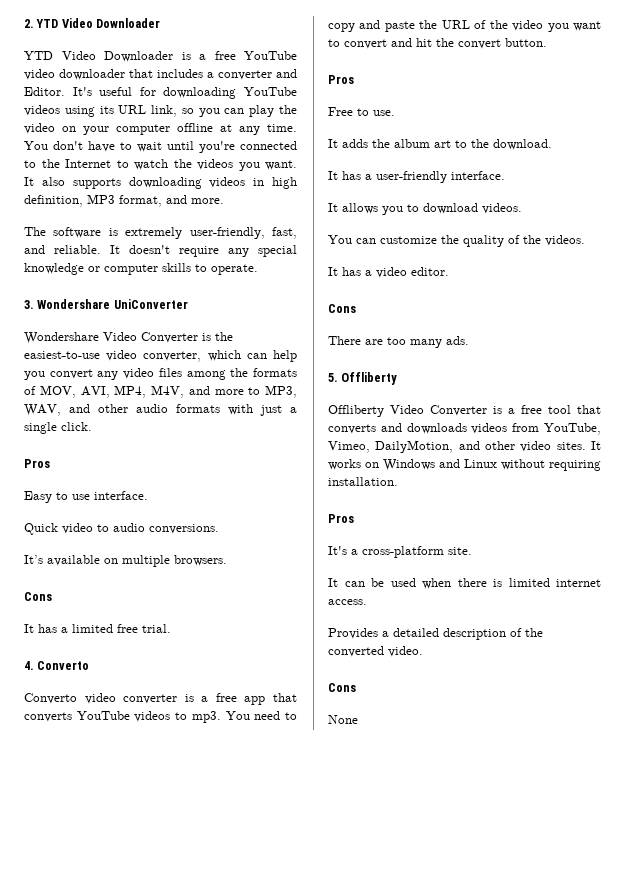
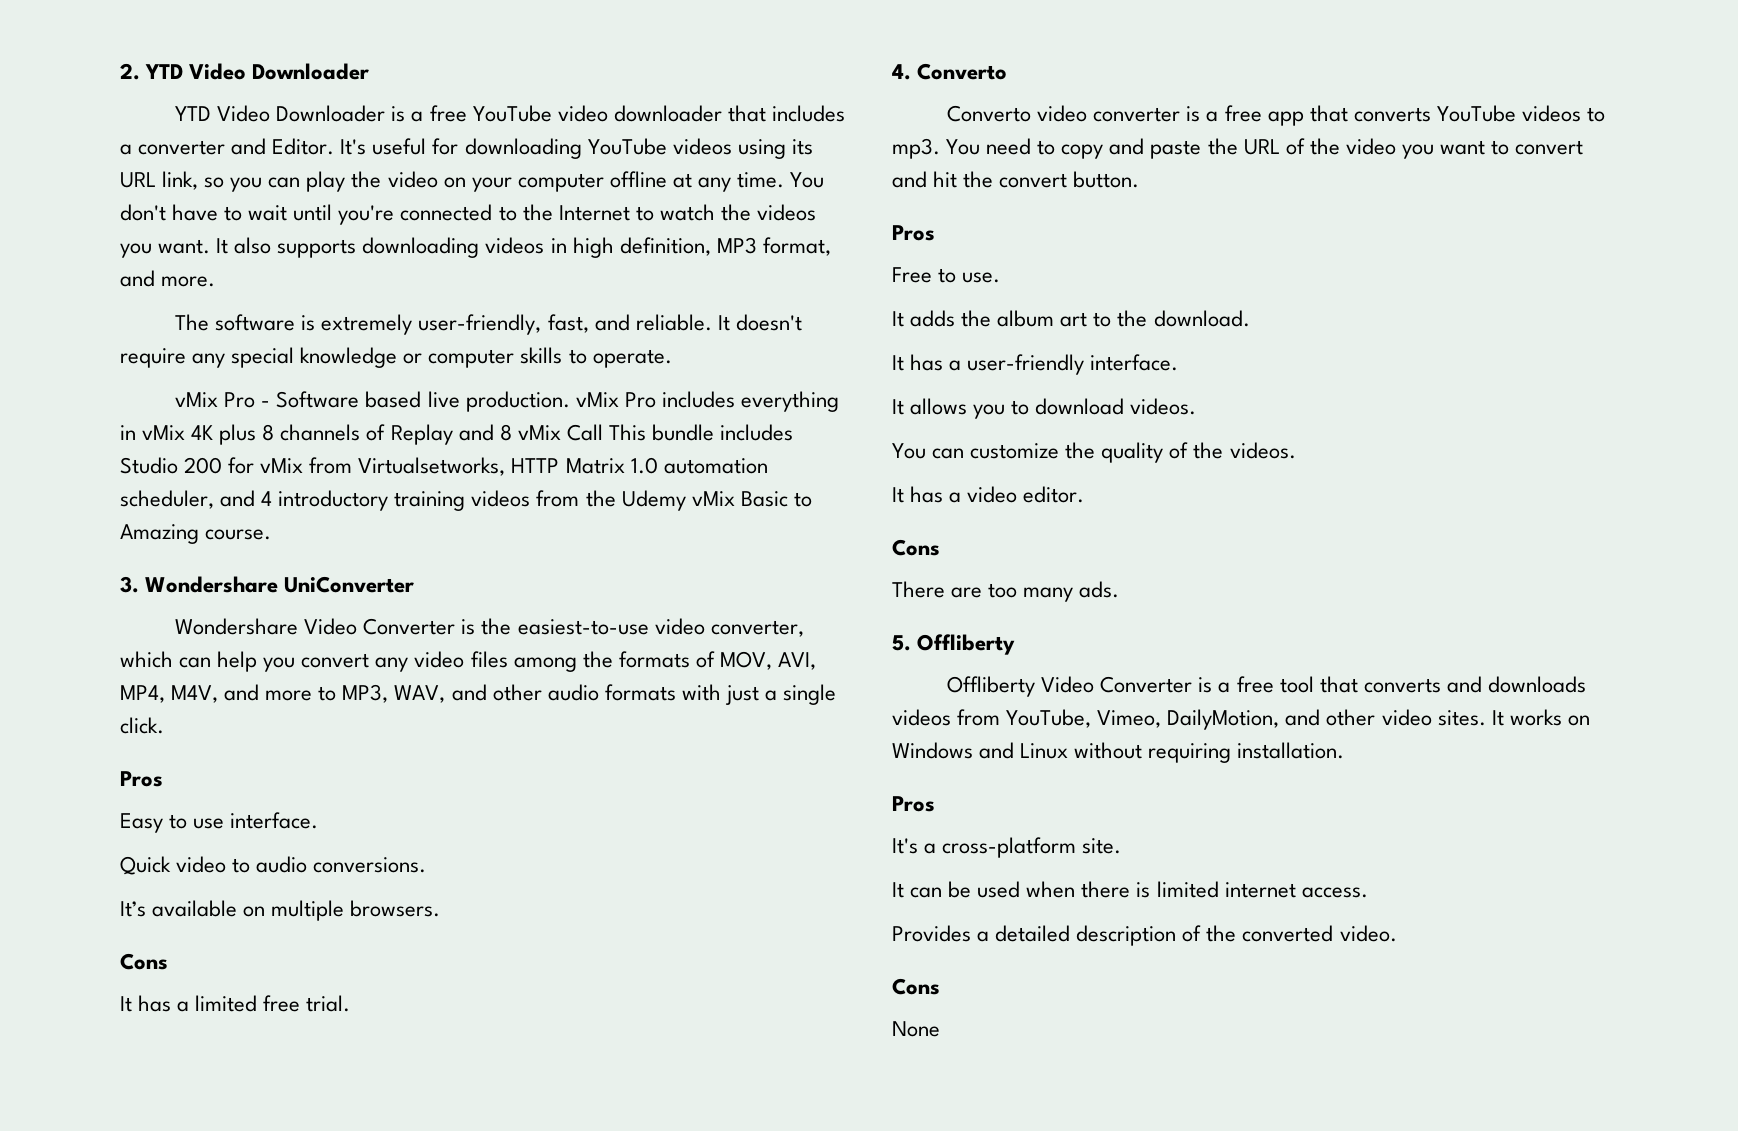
+ vMix Pro - Software based live production. vMix Pro includes everything in vMix 4K plus 8 channels of Replay and 8 vMix Call This bundle includes Studio 200 for vMix from Virtualsetworks, HTTP Matrix 1.0 automation scheduler, and 4 introductory training videos from the Udemy vMix Basic to Amazing course.

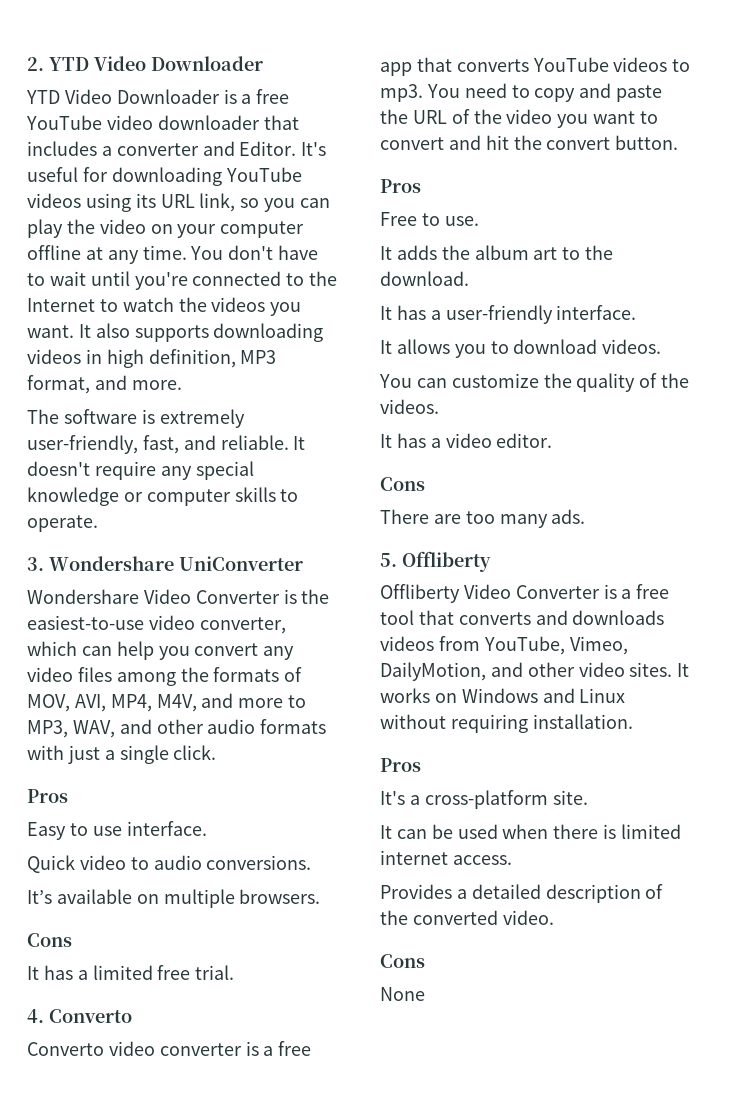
- vMix Pro - Software based live production. vMix Pro includes everything in vMix 4K plus 8 channels of Replay and 8 vMix Call This bundle includes Studio 200 for vMix from Virtualsetworks, HTTP Matrix 1.0 automation scheduler, and 4 introductory training videos from the Udemy vMix Basic to Amazing course.

